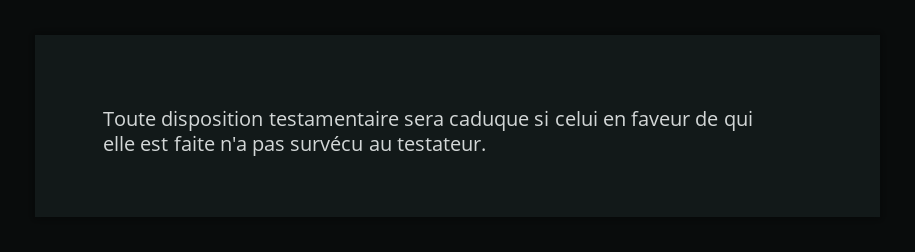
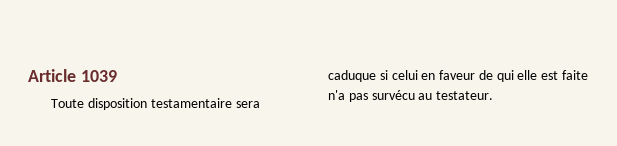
+ Article 1039

